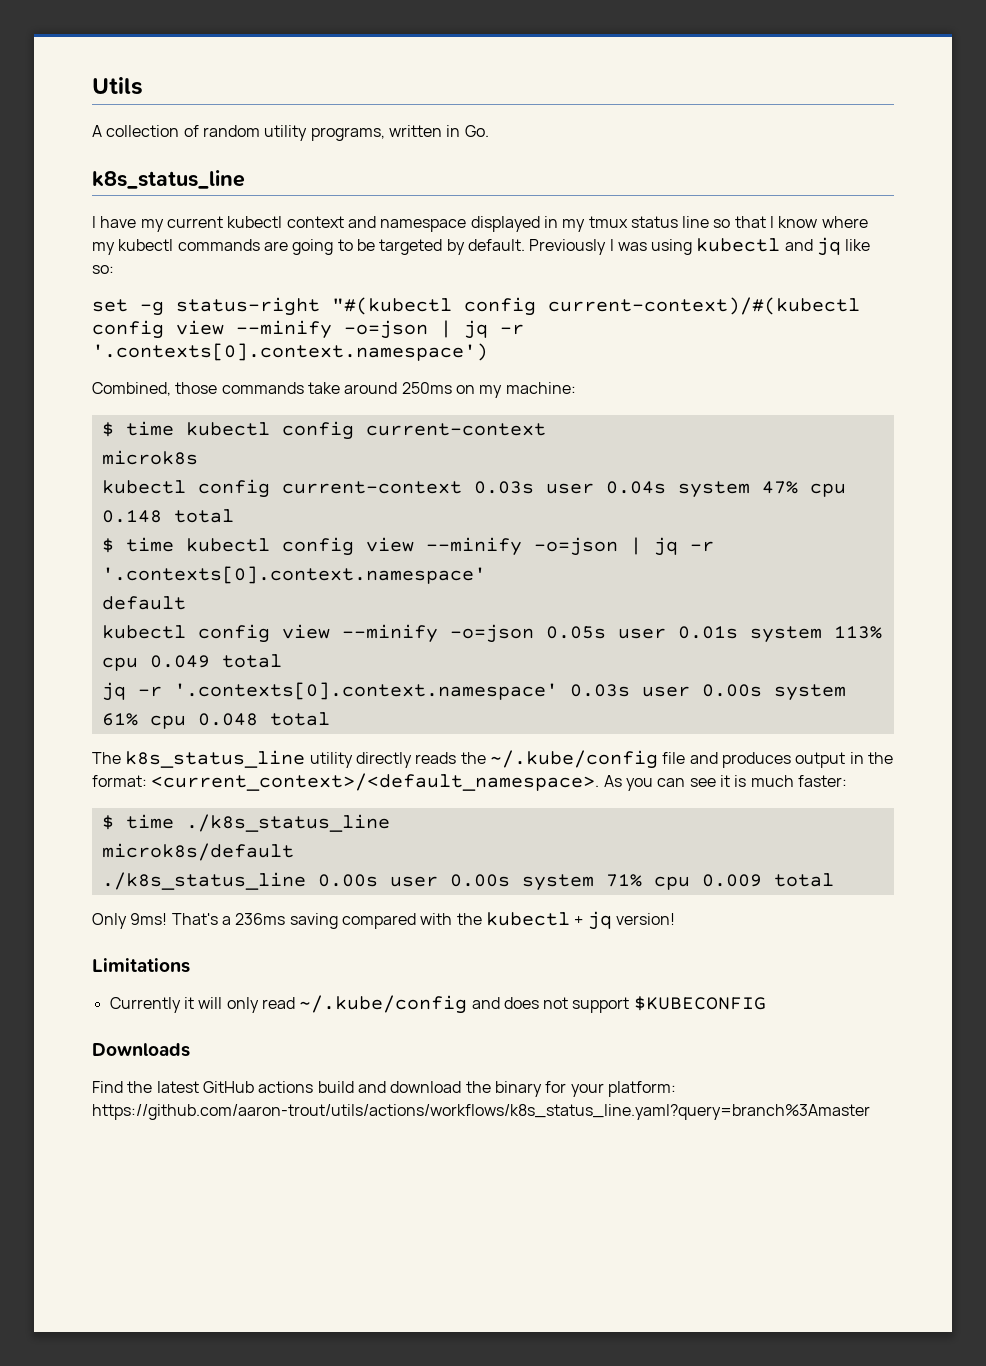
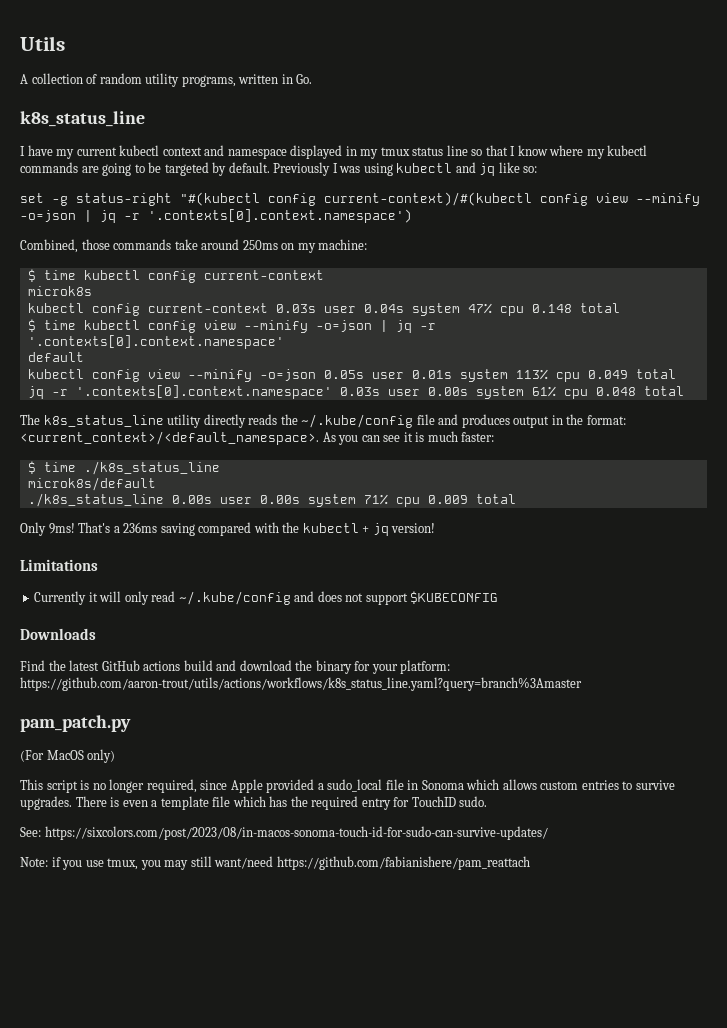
+ pam_patch.py
+ (For MacOS only)
+ This script is no longer required, since Apple provided a sudo_local file in Sonoma which allows custom entries to survive upgrades. There is even a template file which has the required entry for TouchID sudo.
+ See: https://sixcolors.com/post/2023/08/in-macos-sonoma-touch-id-for-sudo-can-survive-updates/
+ Note: if you use tmux, you may still want/need https://github.com/fabianishere/pam_reattach

